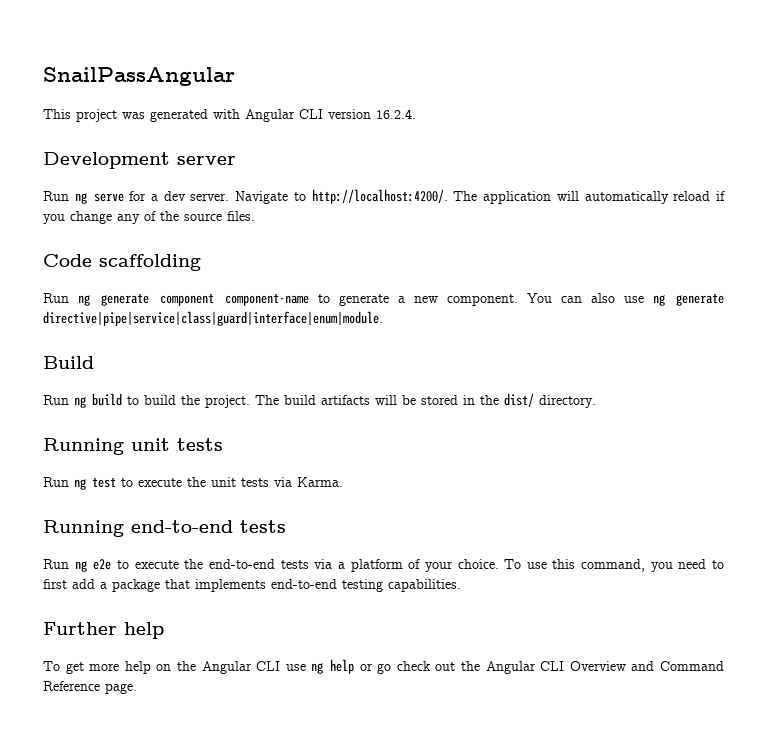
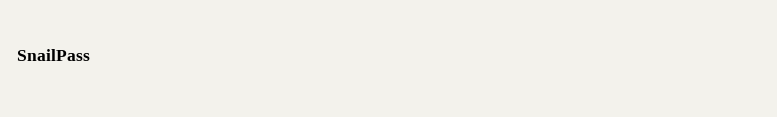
- SnailPassAngular
- This project was generated with Angular CLI version 16.2.4.
- Development server
- Run ng serve for a dev server. Navigate to http://localhost:4200/. The application will automatically reload if you change any of the source files.
- Code scaffolding
- Run ng generate component component-name to generate a new component. You can also use ng generate directive|pipe|service|class|guard|interface|enum|module.
- Build
- Run ng build to build the project. The build artifacts will be stored in the dist/ directory.
- Running unit tests
- Run ng test to execute the unit tests via Karma.
- Running end-to-end tests
- Run ng e2e to execute the end-to-end tests via a platform of your choice. To use this command, you need to first add a package that implements end-to-end testing capabilities.
- Further help
- To get more help on the Angular CLI use ng help or go check out the Angular CLI Overview and Command Reference page.
+ SnailPass

